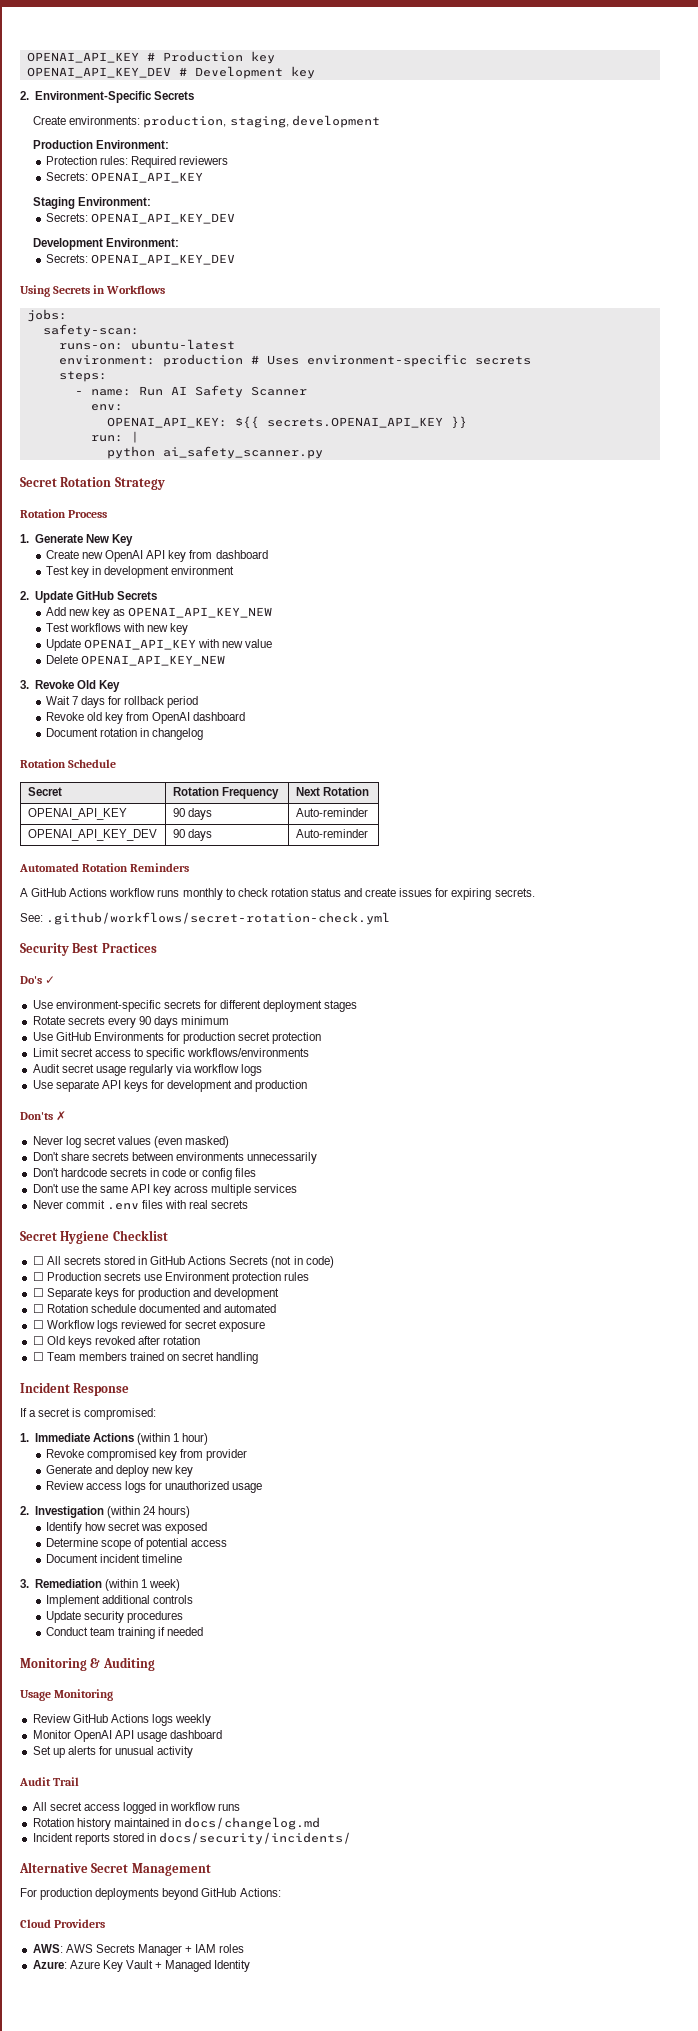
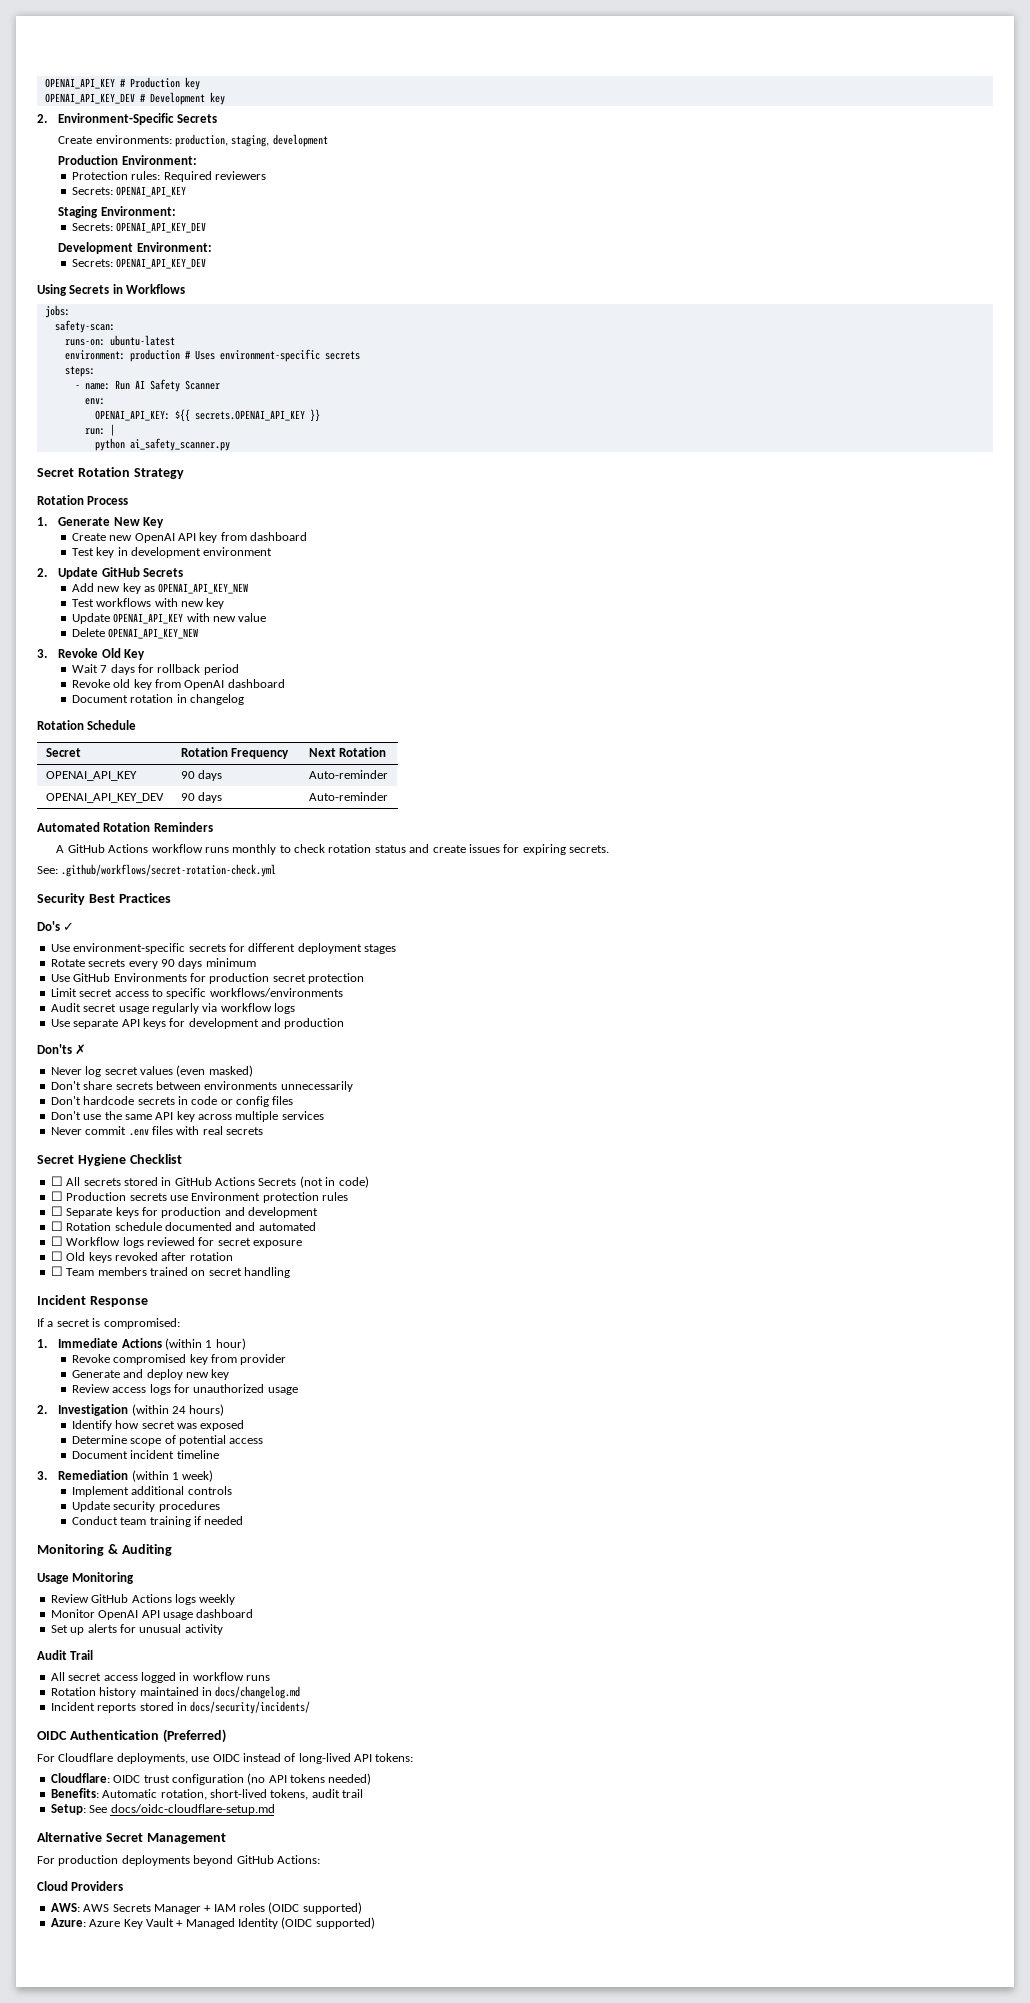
+ OIDC Authentication (Preferred)
+ For Cloudflare deployments, use OIDC instead of long-lived API tokens:
+ Cloudflare: OIDC trust configuration (no API tokens needed)
+ Benefits: Automatic rotation, short-lived tokens, audit trail
+ Setup: See docs/oidc-cloudflare-setup.md
- AWS: AWS Secrets Manager + IAM roles
+ AWS: AWS Secrets Manager + IAM roles (OIDC supported)
- Azure: Azure Key Vault + Managed Identity
+ Azure: Azure Key Vault + Managed Identity (OIDC supported)

